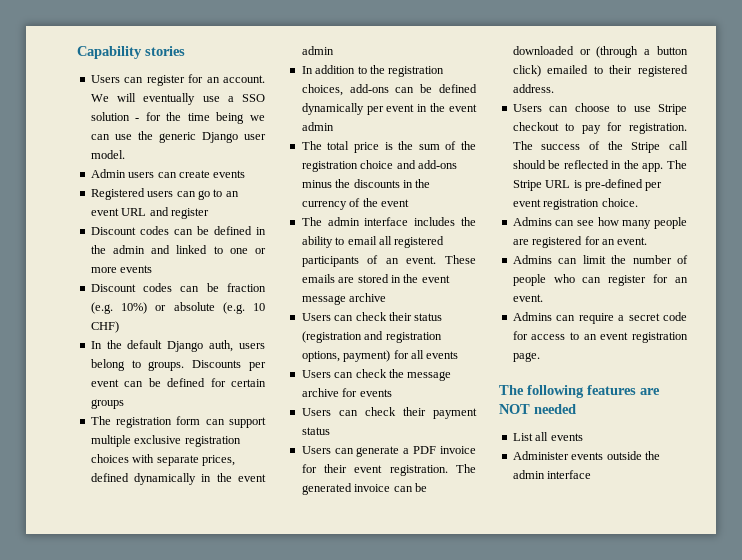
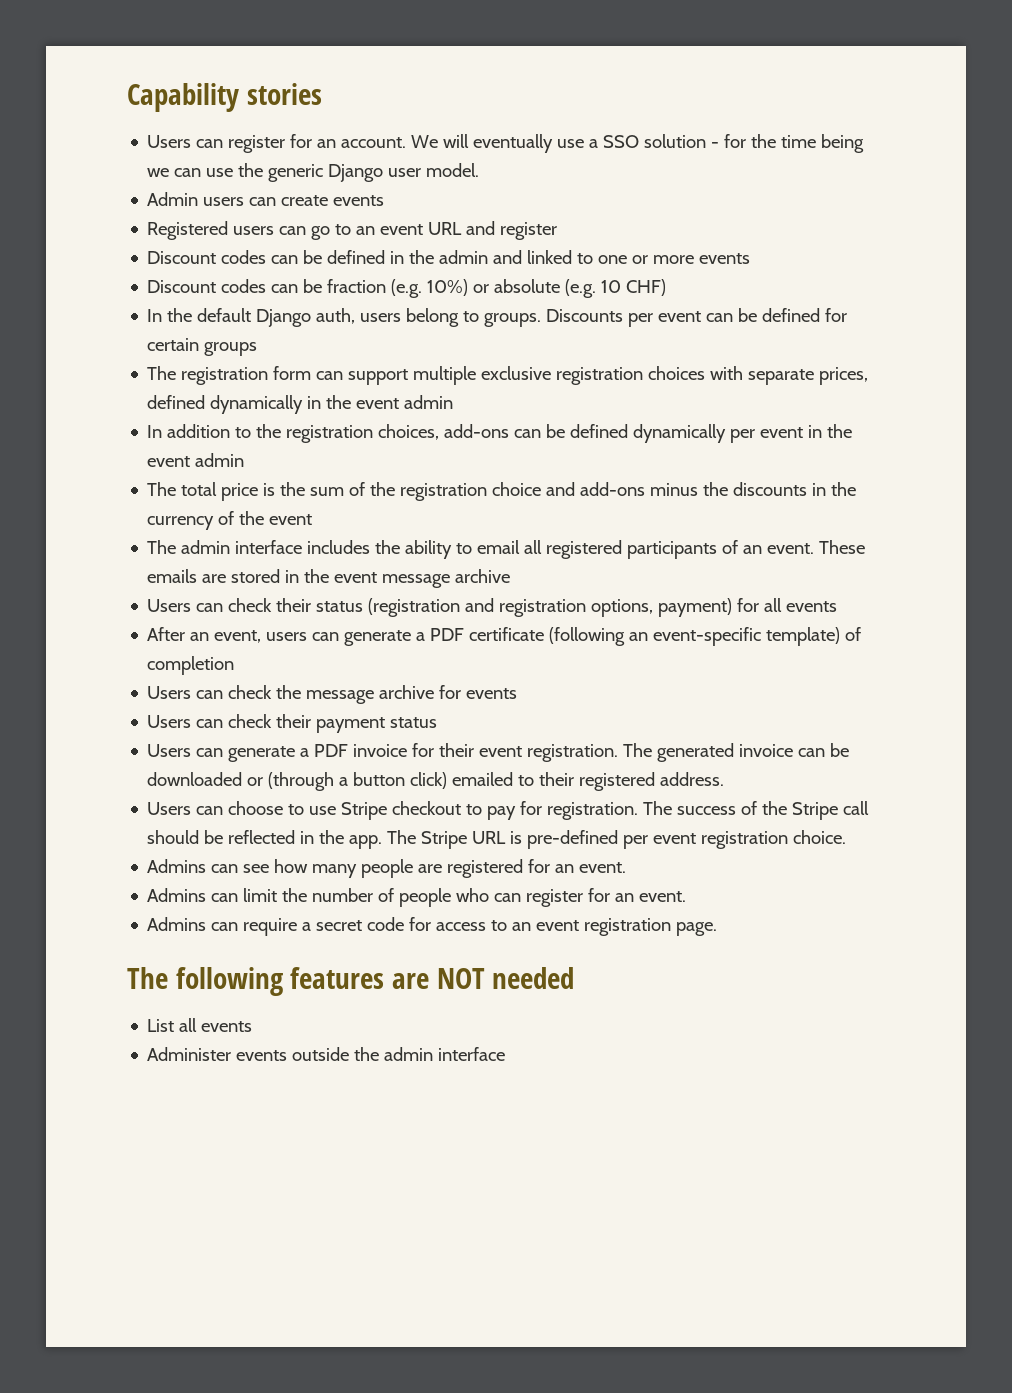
+ After an event, users can generate a PDF certificate (following an event-specific template) of completion

